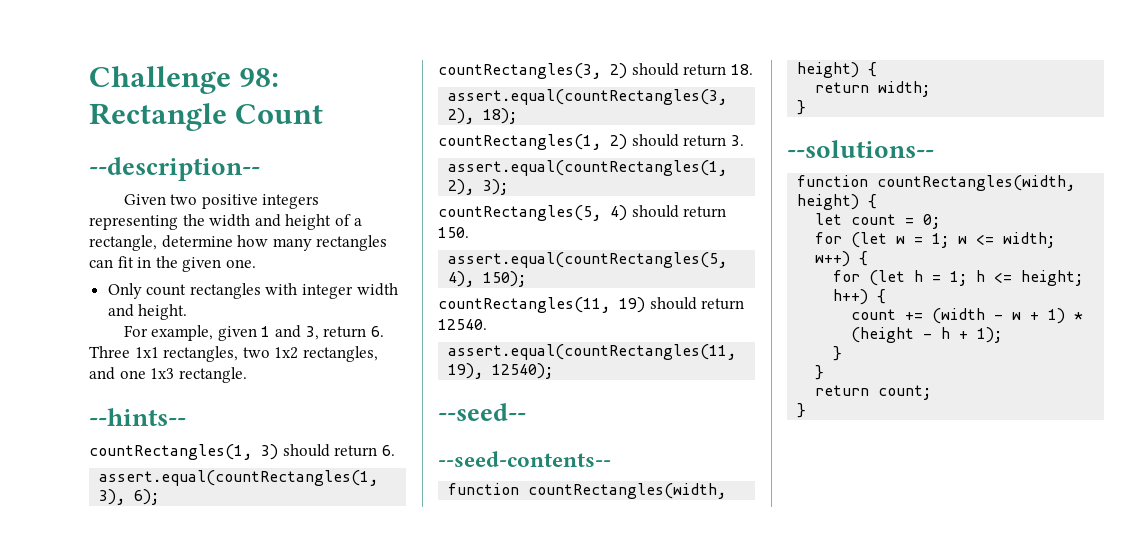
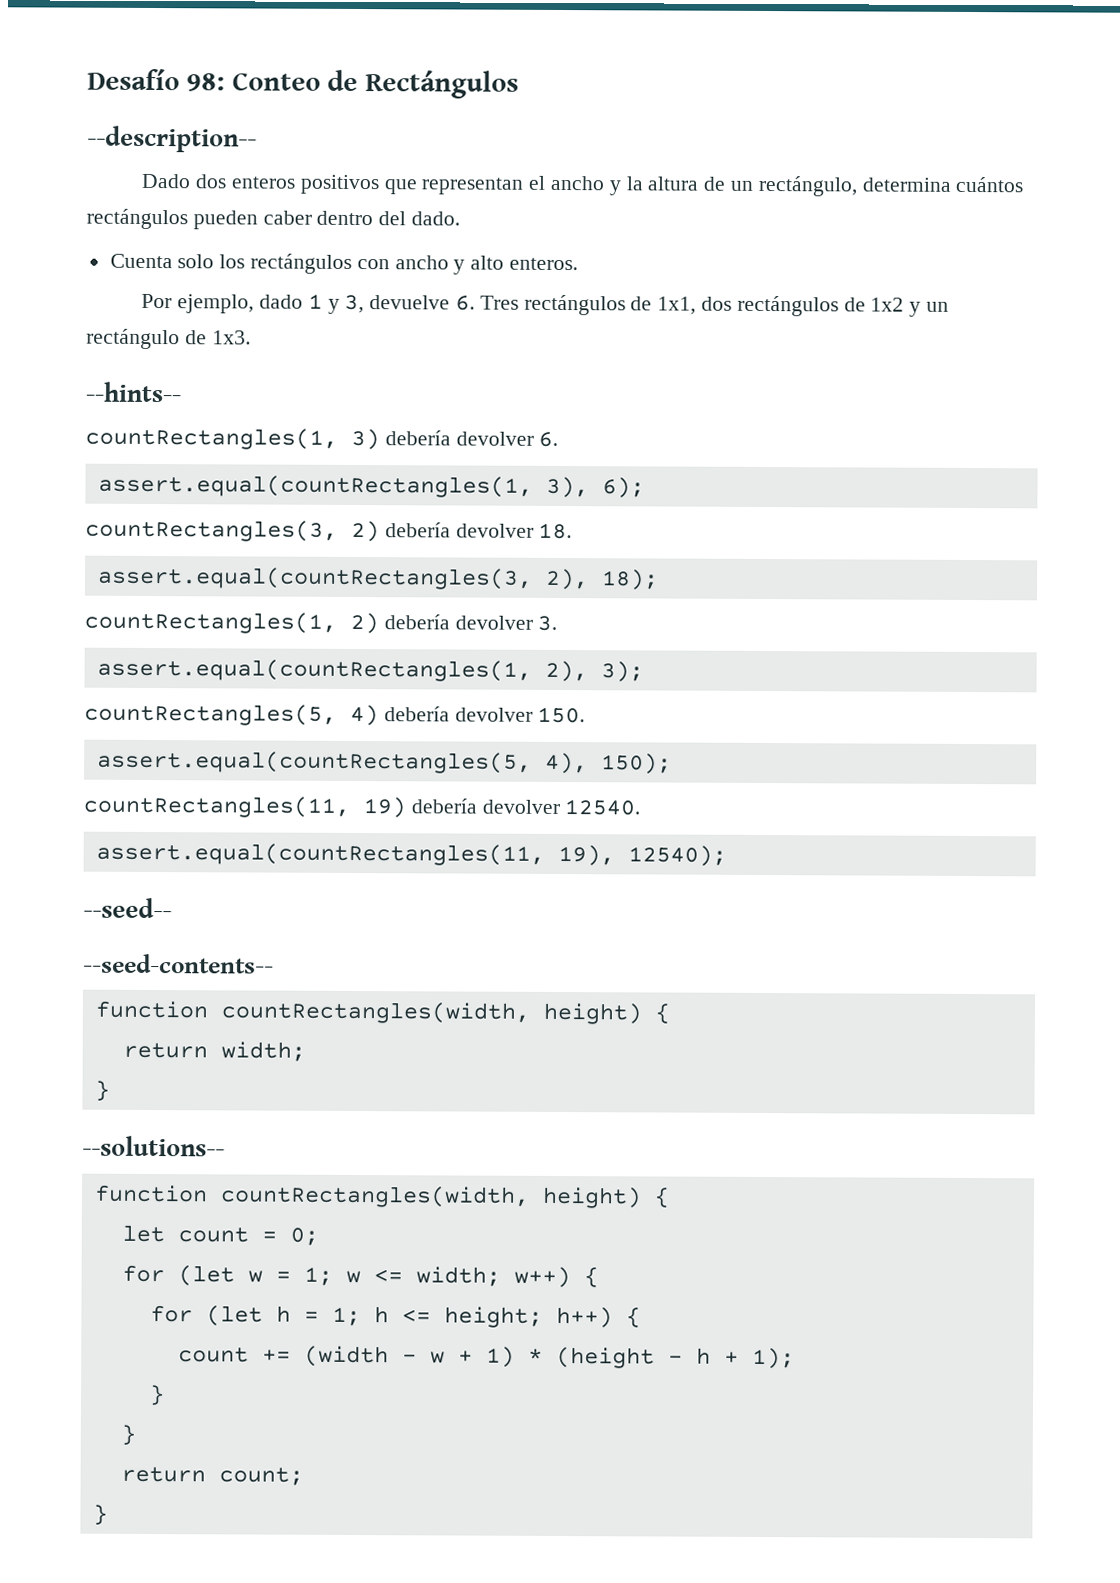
- Challenge 98: Rectangle Count
+ Desafío 98: Conteo de Rectángulos
  --description--
- Given two positive integers representing the width and height of a rectangle, determine how many rectangles can fit in the given one.
- Only count rectangles with integer width and height.
- For example, given 1 and 3, return 6. Three 1x1 rectangles, two 1x2 rectangles, and one 1x3 rectangle.
+ Dado dos enteros positivos que representan el ancho y la altura de un rectángulo, determina cuántos rectángulos pueden caber dentro del dado.
+ Cuenta solo los rectángulos con ancho y alto enteros.
+ Por ejemplo, dado 1 y 3, devuelve 6. Tres rectángulos de 1x1, dos rectángulos de 1x2 y un rectángulo de 1x3.
- countRectangles(1, 3) should return 6.
+ countRectangles(1, 3) debería devolver 6.
- countRectangles(3, 2) should return 18.
+ countRectangles(3, 2) debería devolver 18.
- countRectangles(1, 2) should return 3.
+ countRectangles(1, 2) debería devolver 3.
- countRectangles(5, 4) should return 150.
+ countRectangles(5, 4) debería devolver 150.
- countRectangles(11, 19) should return 12540.
+ countRectangles(11, 19) debería devolver 12540.

